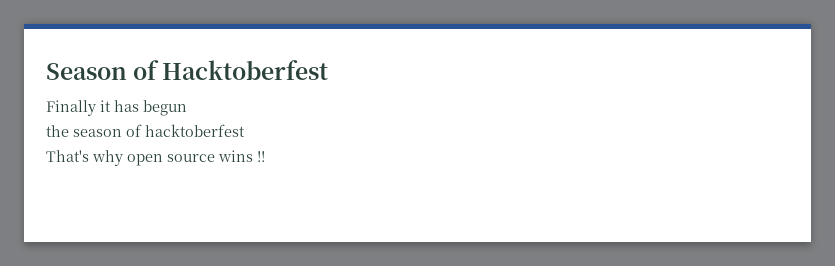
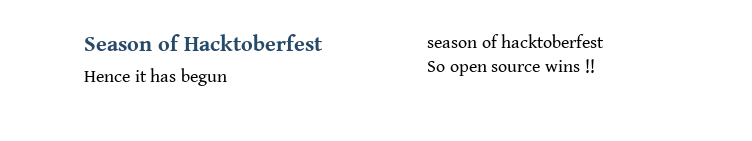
- Finally it has begun
+ Hence it has begun
- the season of hacktoberfest
+ season of hacktoberfest
- That's why open source wins !!
+ So open source wins !!

